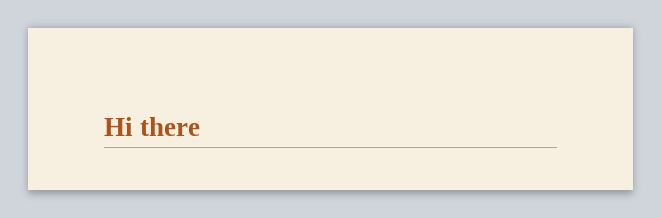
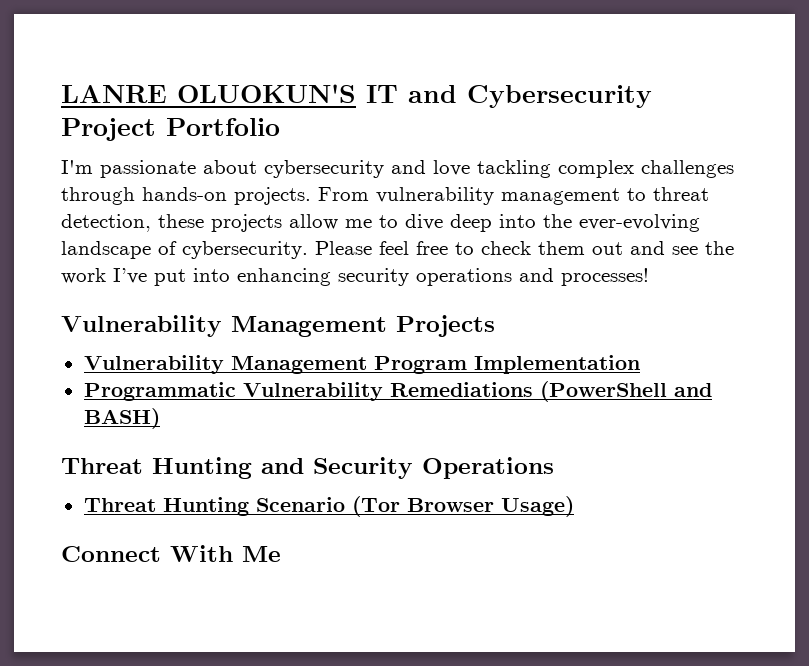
- Hi there
+ LANRE OLUOKUN'S IT and Cybersecurity Project Portfolio
+ I'm passionate about cybersecurity and love tackling complex challenges through hands-on projects. From vulnerability management to threat detection, these projects allow me to dive deep into the ever-evolving landscape of cybersecurity. Please feel free to check them out and see the work I’ve put into enhancing security operations and processes!
+ Vulnerability Management Projects
+ Vulnerability Management Program Implementation
+ Programmatic Vulnerability Remediations (PowerShell and BASH)
+ Threat Hunting and Security Operations
+ Threat Hunting Scenario (Tor Browser Usage)
+ Connect With Me

